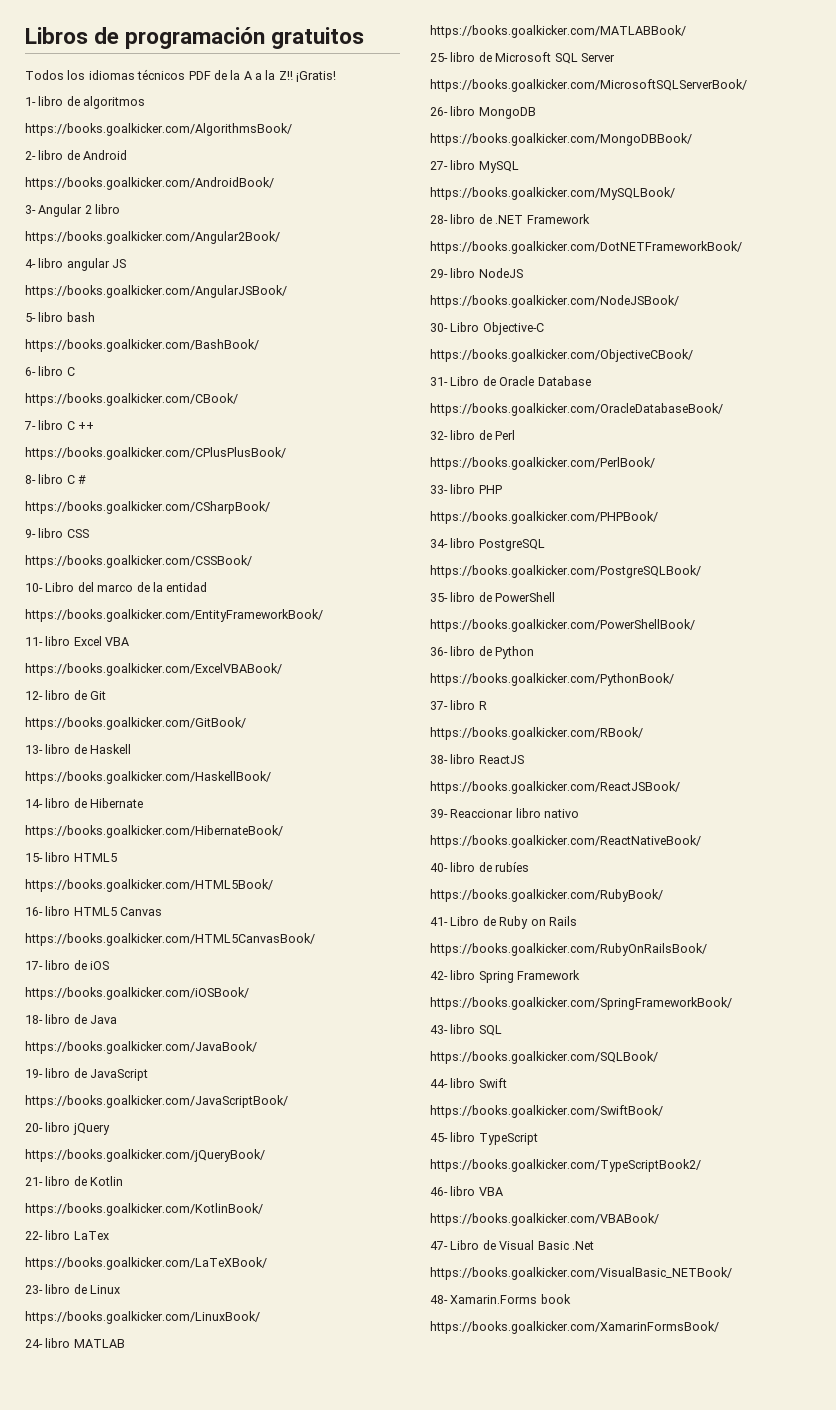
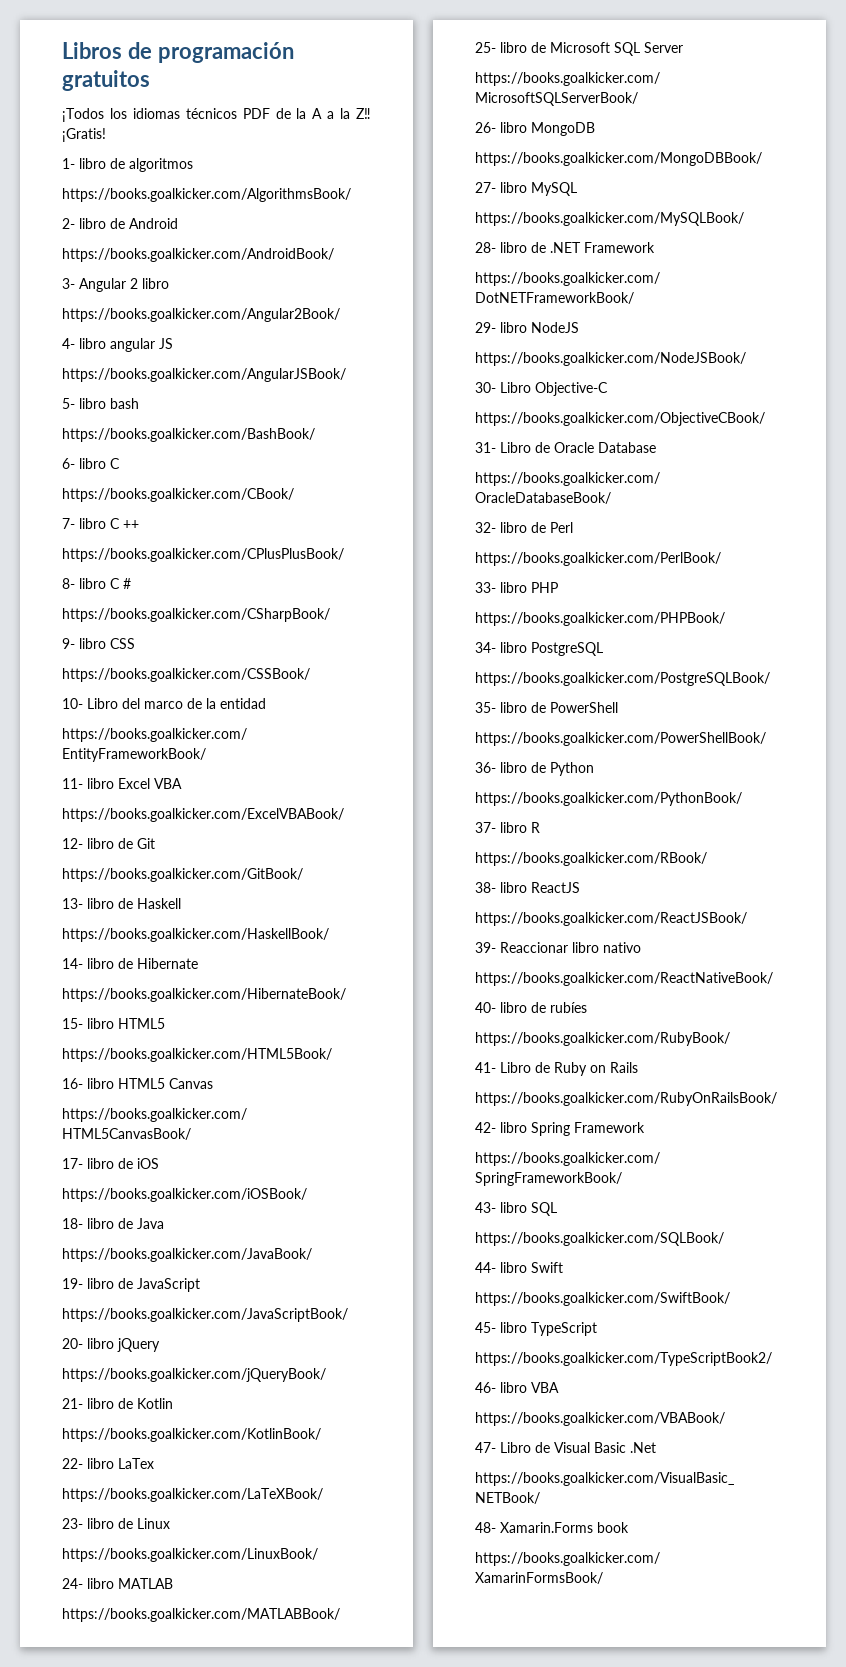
- Todos los idiomas técnicos PDF de la A a la Z‼ ¡Gratis!
+ ¡Todos los idiomas técnicos PDF de la A a la Z‼ ¡Gratis!

